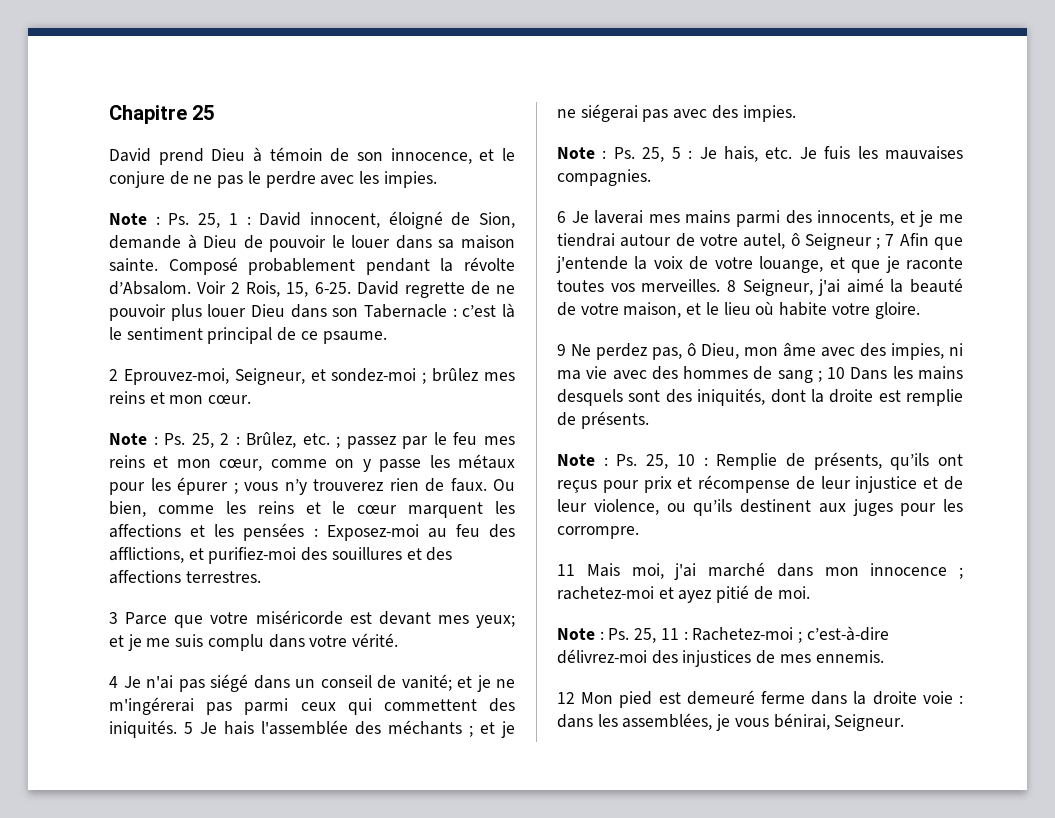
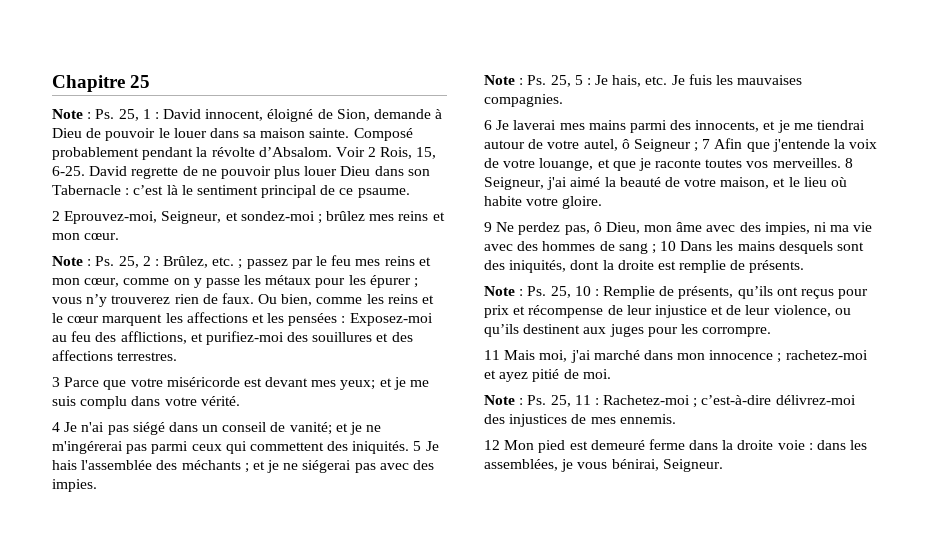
- David prend Dieu à témoin de son innocence, et le conjure de ne pas le perdre avec les impies.

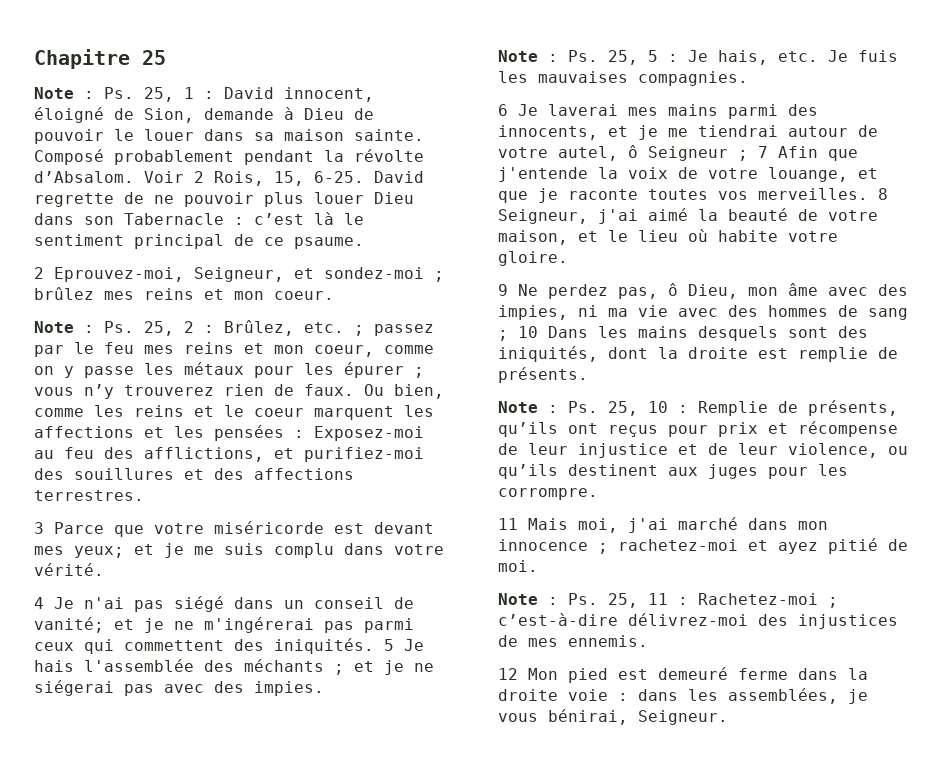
- 2 Eprouvez-moi, Seigneur, et sondez-moi ; brûlez mes reins et mon cœur.
+ 2 Eprouvez-moi, Seigneur, et sondez-moi ; brûlez mes reins et mon coeur.
- Note : Ps. 25, 2 : Brûlez, etc. ; passez par le feu mes reins et mon cœur, comme on y passe les métaux pour les épurer ; vous n’y trouverez rien de faux.
+ Note : Ps. 25, 2 : Brûlez, etc. ; passez par le feu mes reins et mon coeur, comme on y passe les métaux pour les épurer ; vous n’y trouverez rien de faux.
- Ou bien, comme les reins et le cœur marquent les affections et les pensées : Exposez-moi au feu des afflictions, et purifiez-moi des souillures et des affections terrestres.
+ Ou bien, comme les reins et le coeur marquent les affections et les pensées : Exposez-moi au feu des afflictions, et purifiez-moi des souillures et des affections terrestres.

